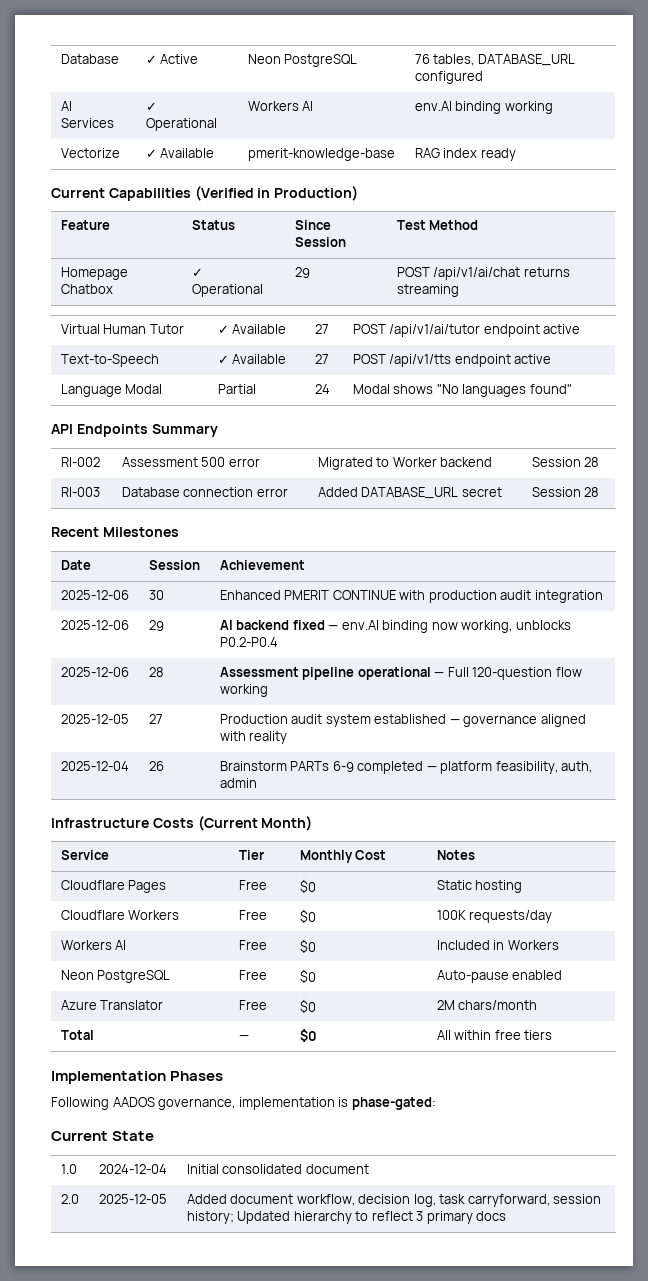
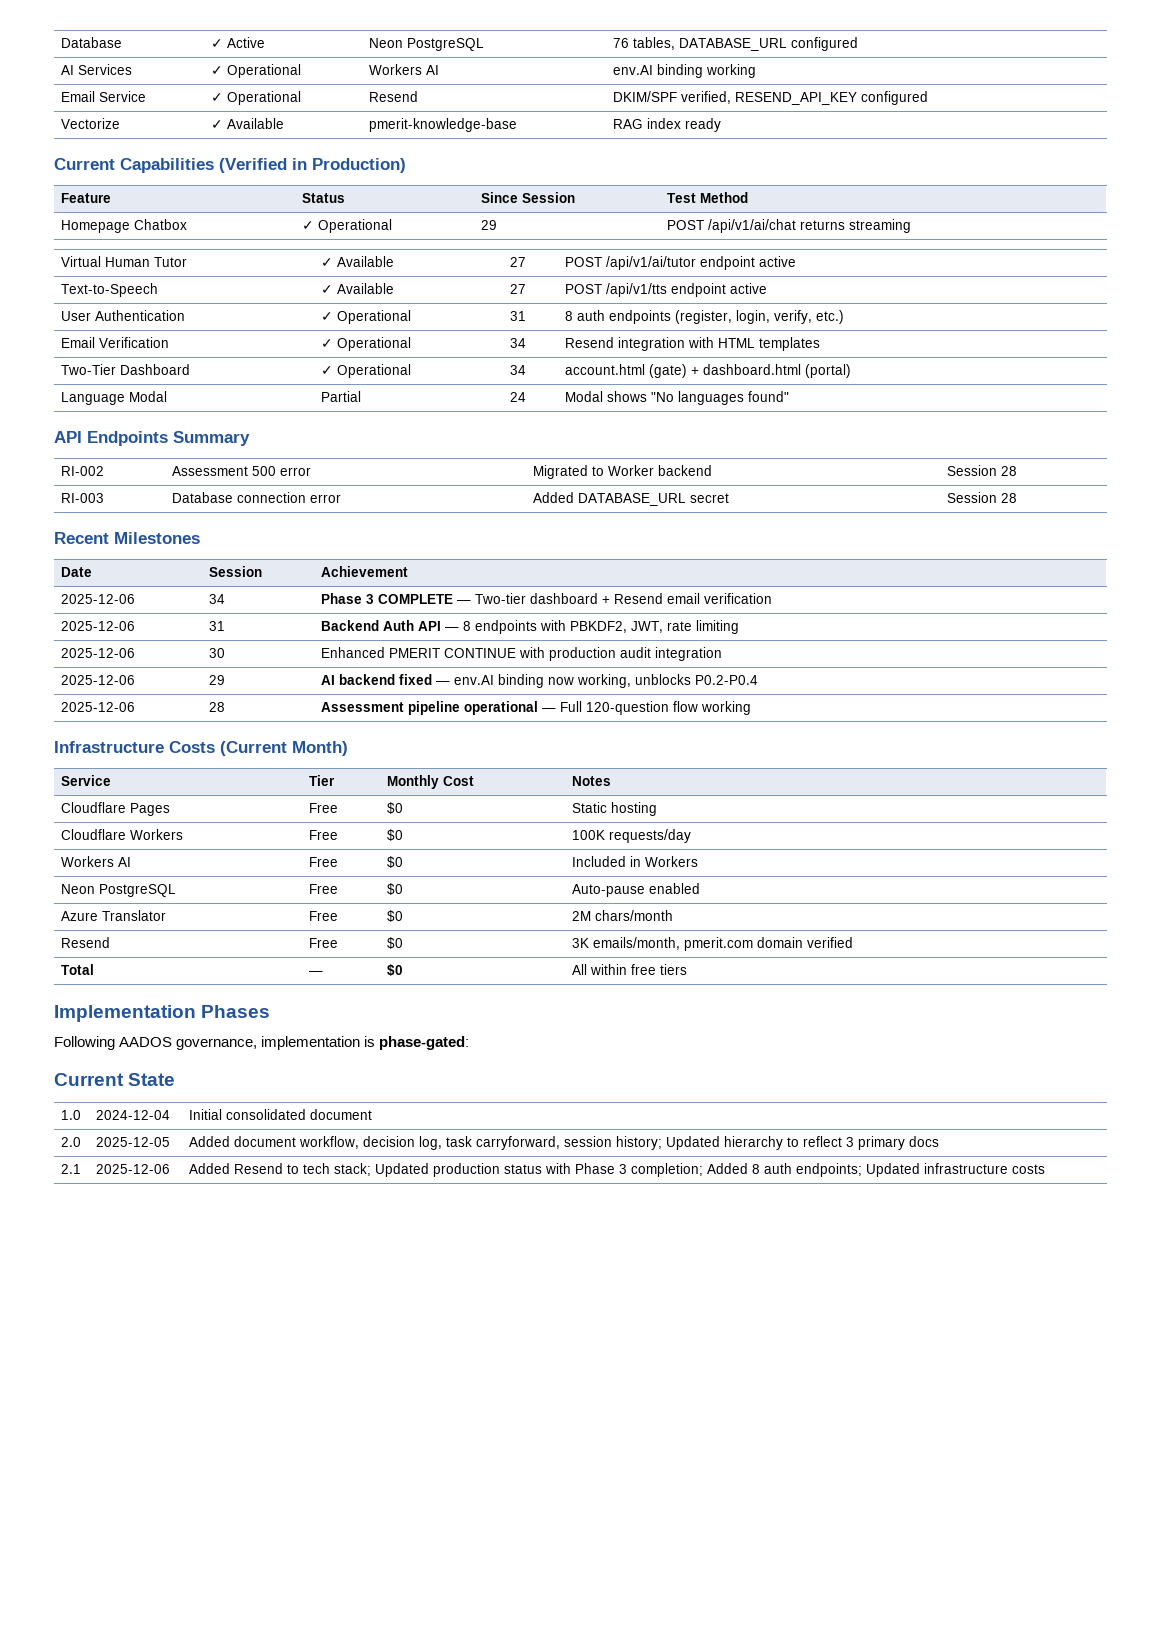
+ Email Service | ✓ Operational | Resend | DKIM/SPF verified, RESEND_API_KEY configured
+ User Authentication | ✓ Operational | 31 | 8 auth endpoints (register, login, verify, etc.)
+ Email Verification | ✓ Operational | 34 | Resend integration with HTML templates
+ Two-Tier Dashboard | ✓ Operational | 34 | account.html (gate) + dashboard.html (portal)
+ 2025-12-06 | 34 | Phase 3 COMPLETE — Two-tier dashboard + Resend email verification
+ 2025-12-06 | 31 | Backend Auth API — 8 endpoints with PBKDF2, JWT, rate limiting
- 2025-12-05 | 27 | Production audit system established — governance aligned with reality
- 2025-12-04 | 26 | Brainstorm PARTs 6-9 completed — platform feasibility, auth, admin
+ Resend | Free | $0 | 3K emails/month, pmerit.com domain verified
+ 2.1 | 2025-12-06 | Added Resend to tech stack; Updated production status with Phase 3 completion; Added 8 auth endpoints; Updated infrastructure costs

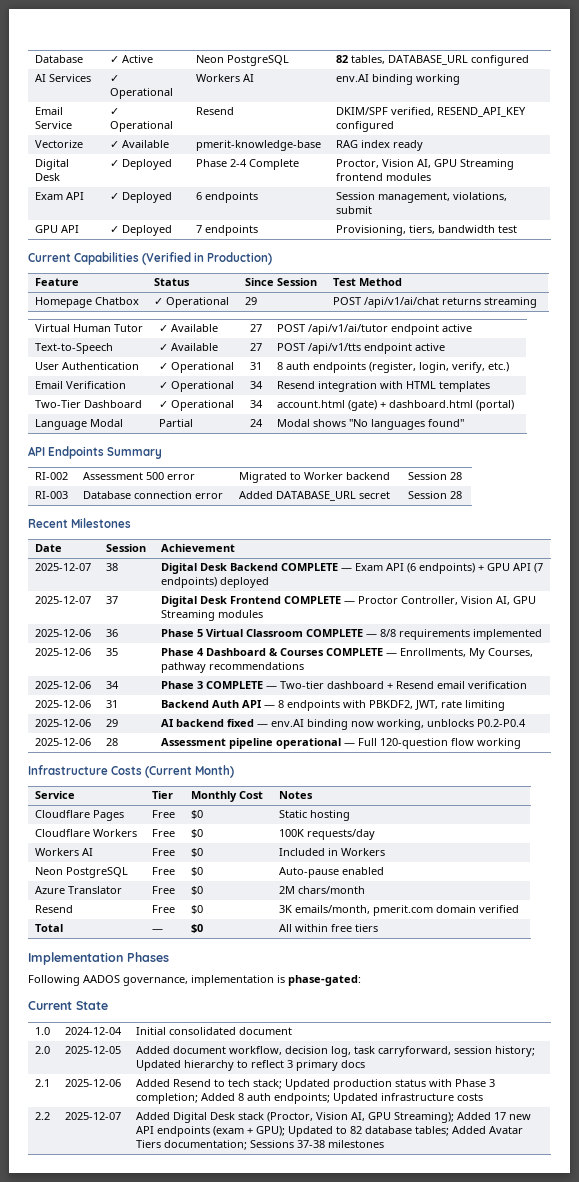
- Database | ✓ Active | Neon PostgreSQL | 76 tables, DATABASE_URL configured
+ Database | ✓ Active | Neon PostgreSQL | 82 tables, DATABASE_URL configured
+ Digital Desk | ✓ Deployed | Phase 2-4 Complete | Proctor, Vision AI, GPU Streaming frontend modules
+ Exam API | ✓ Deployed | 6 endpoints | Session management, violations, submit
+ GPU API | ✓ Deployed | 7 endpoints | Provisioning, tiers, bandwidth test
+ 2025-12-07 | 38 | Digital Desk Backend COMPLETE — Exam API (6 endpoints) + GPU API (7 endpoints) deployed
+ 2025-12-07 | 37 | Digital Desk Frontend COMPLETE — Proctor Controller, Vision AI, GPU Streaming modules
+ 2025-12-06 | 36 | Phase 5 Virtual Classroom COMPLETE — 8/8 requirements implemented
+ 2025-12-06 | 35 | Phase 4 Dashboard & Courses COMPLETE — Enrollments, My Courses, pathway recommendations
- 2025-12-06 | 30 | Enhanced PMERIT CONTINUE with production audit integration
+ 2.2 | 2025-12-07 | Added Digital Desk stack (Proctor, Vision AI, GPU Streaming); Added 17 new API endpoints (exam + GPU); Updated to 82 database tables; Added Avatar Tiers documentation; Sessions 37-38 milestones

